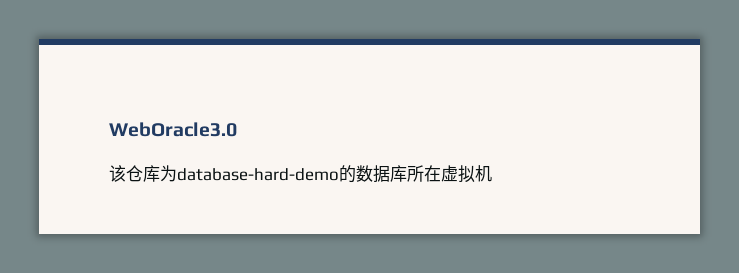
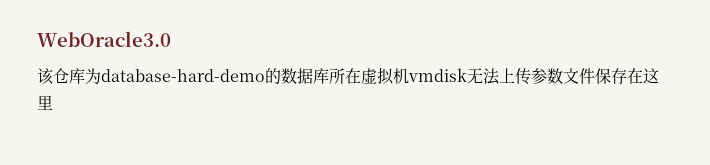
- 该仓库为database-hard-demo的数据库所在虚拟机
+ 该仓库为database-hard-demo的数据库所在虚拟机vmdisk无法上传参数文件保存在这里

